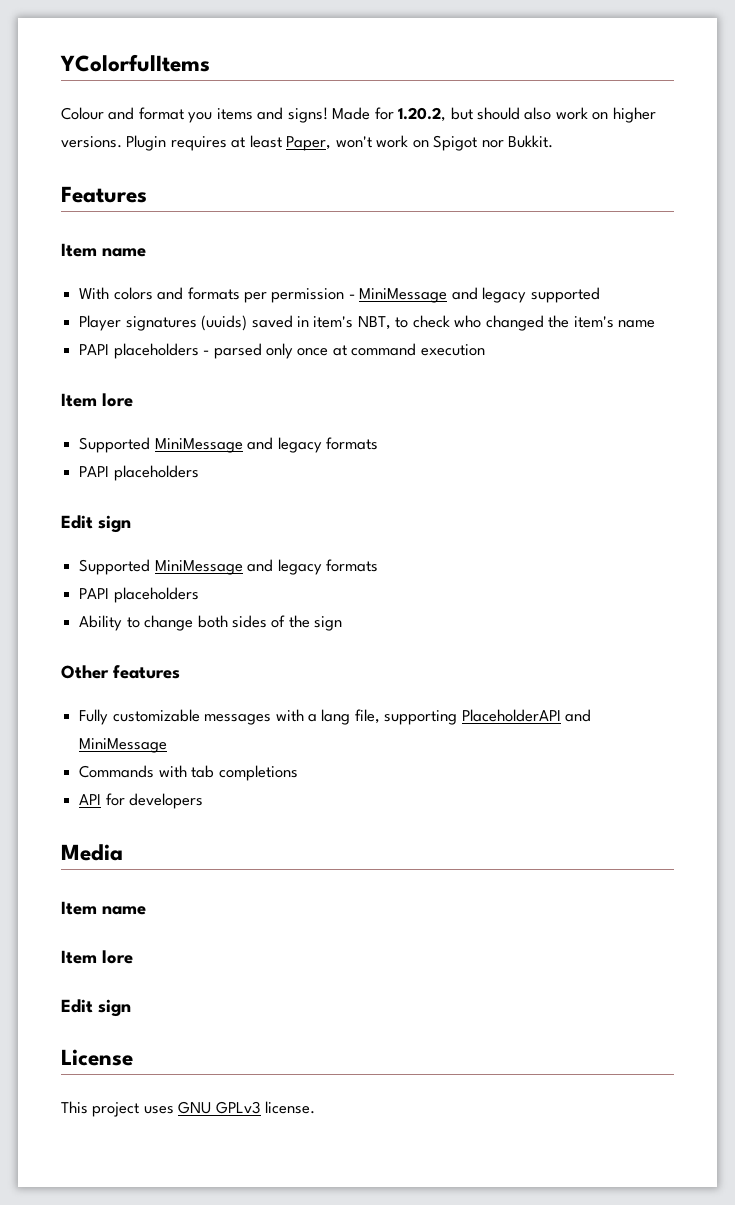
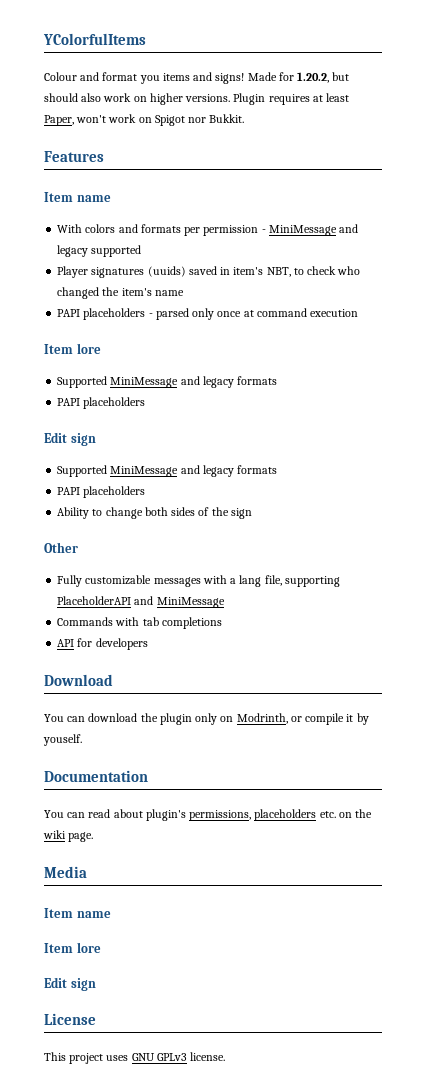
- Other features
+ Other
+ Download
+ You can download the plugin only on Modrinth, or compile it by youself.
+ Documentation
+ You can read about plugin's permissions, placeholders etc. on the wiki page.

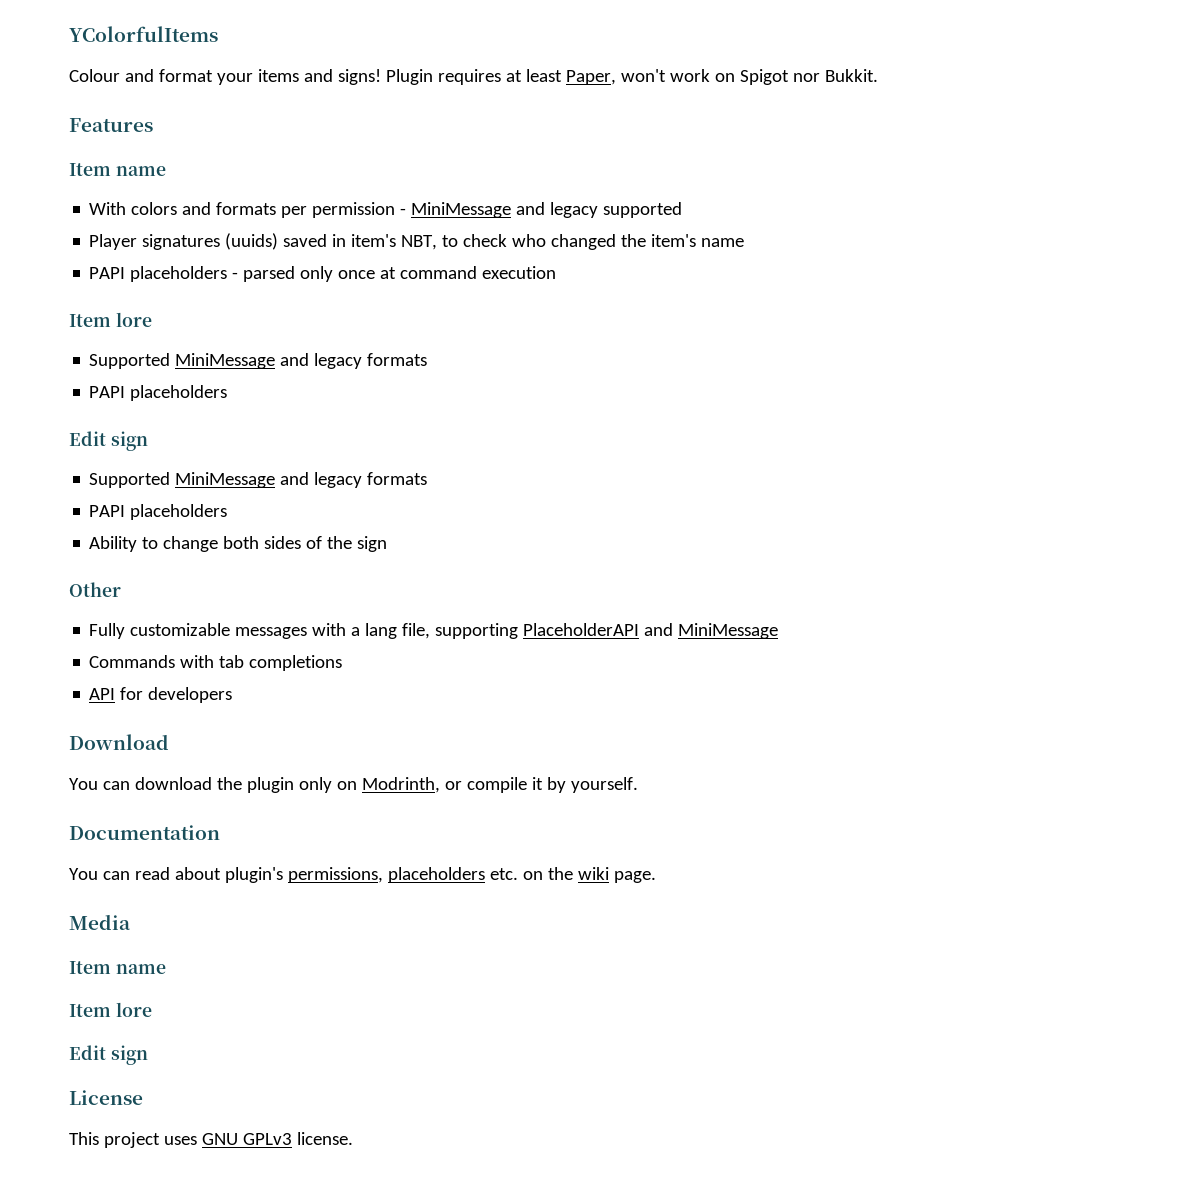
- Colour and format you items and signs!
+ Colour and format your items and signs!
- Made for 1.20.2, but should also work on higher versions.
- You can download the plugin only on Modrinth, or compile it by youself.
+ You can download the plugin only on Modrinth, or compile it by yourself.

